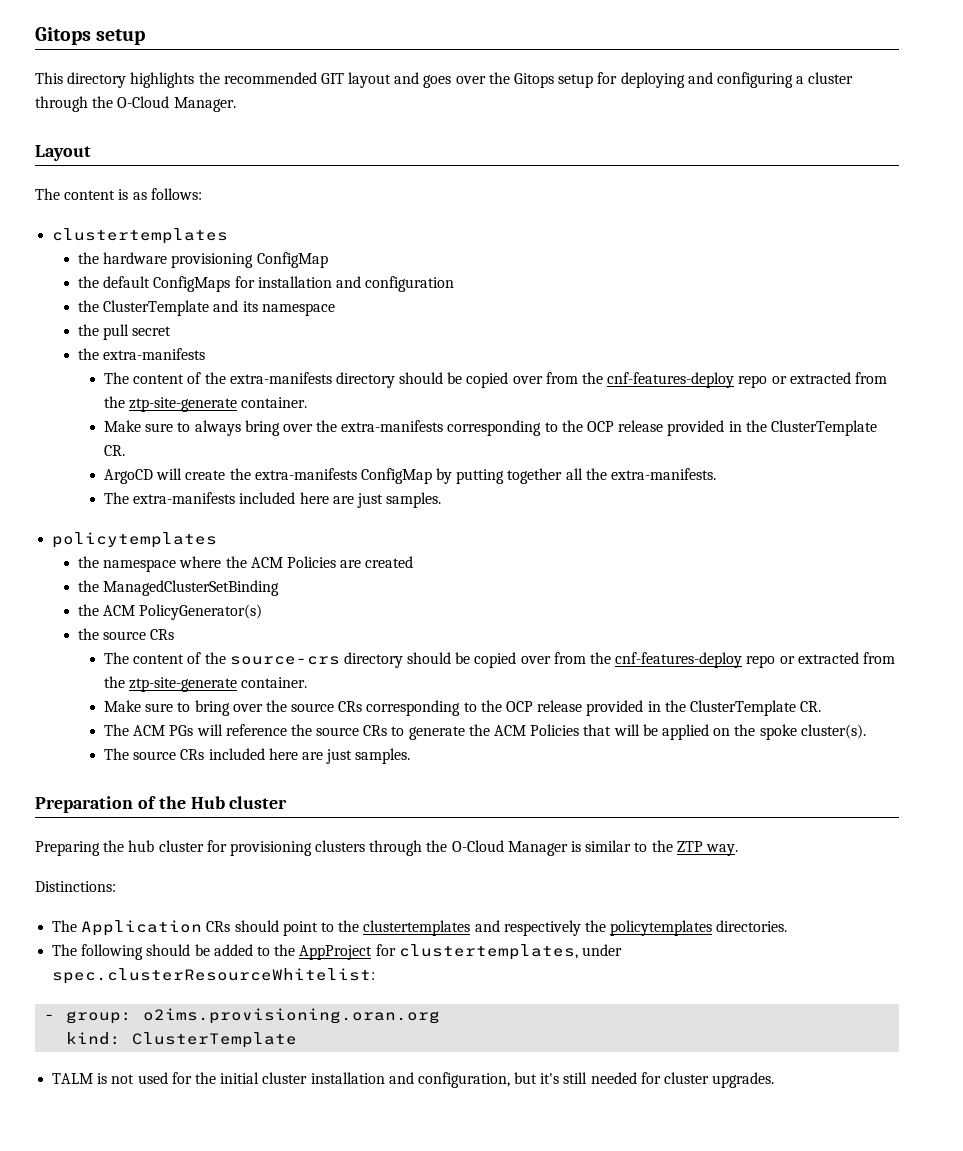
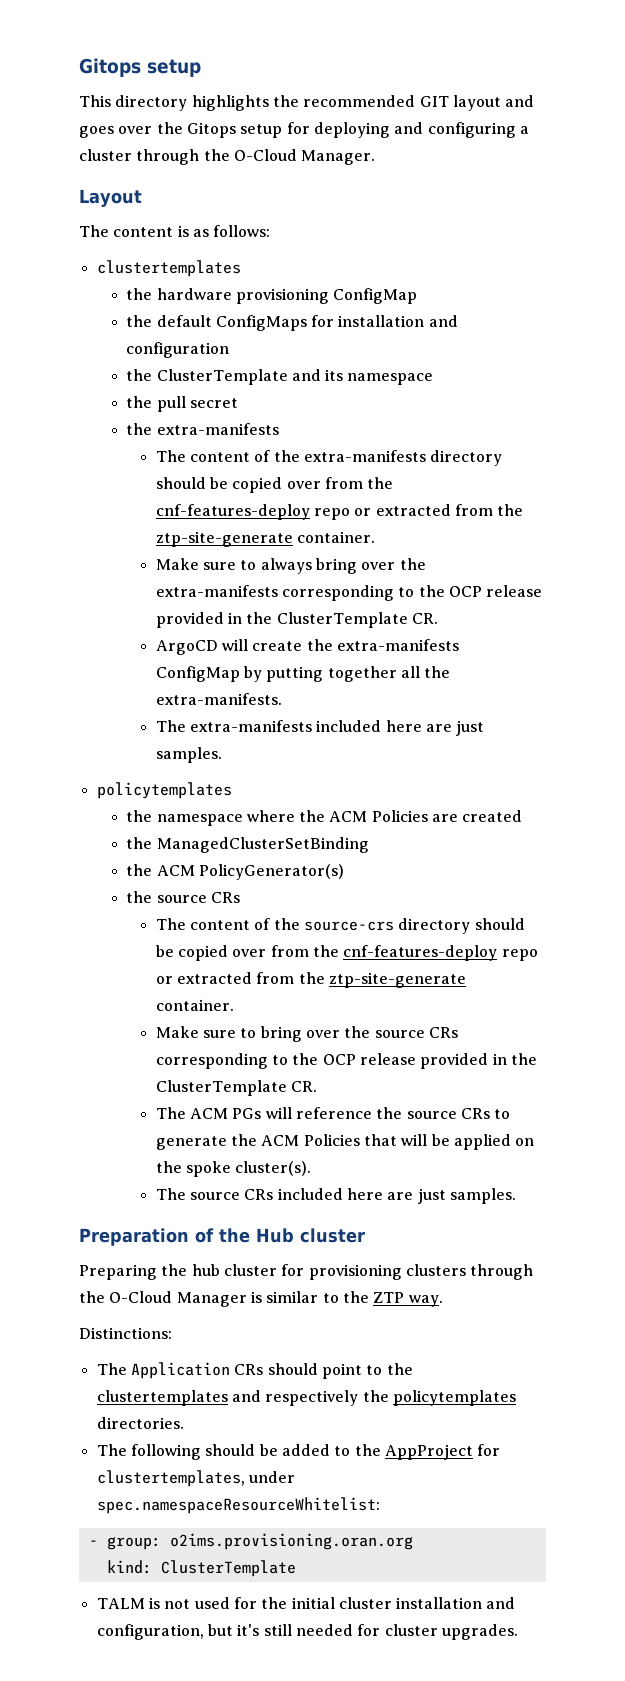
- The following should be added to the AppProject for clustertemplates, under spec.clusterResourceWhitelist:
+ The following should be added to the AppProject for clustertemplates, under spec.namespaceResourceWhitelist:

